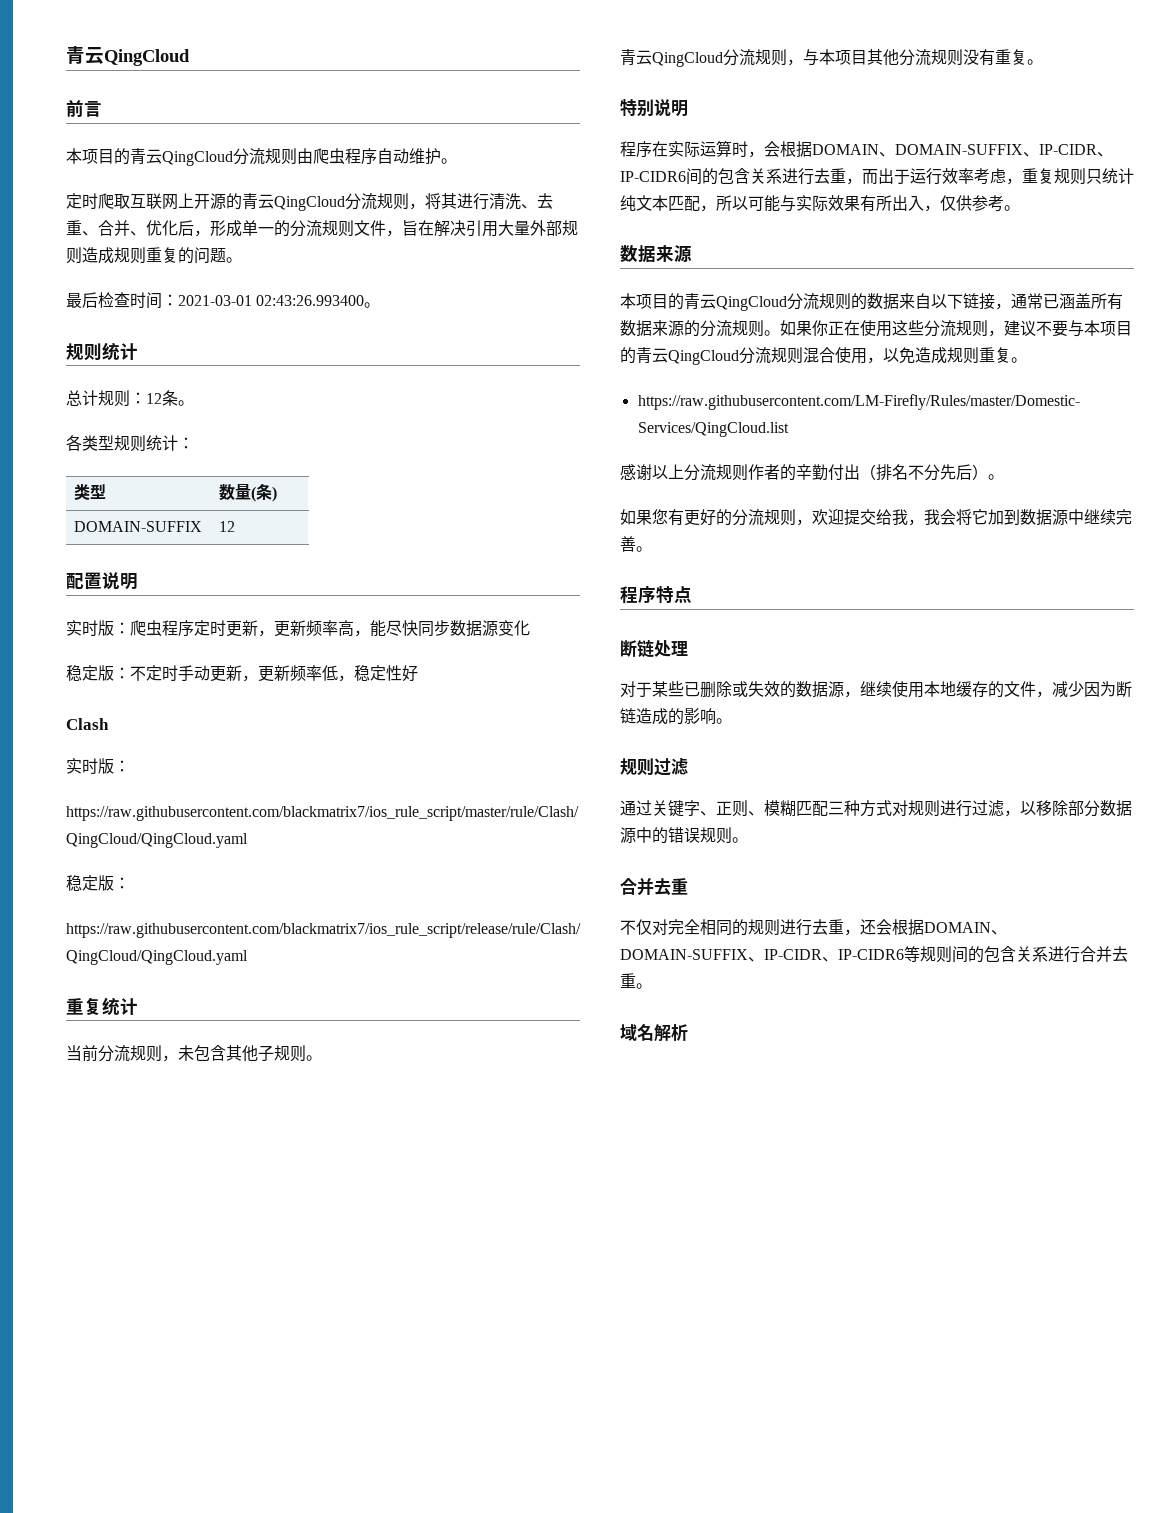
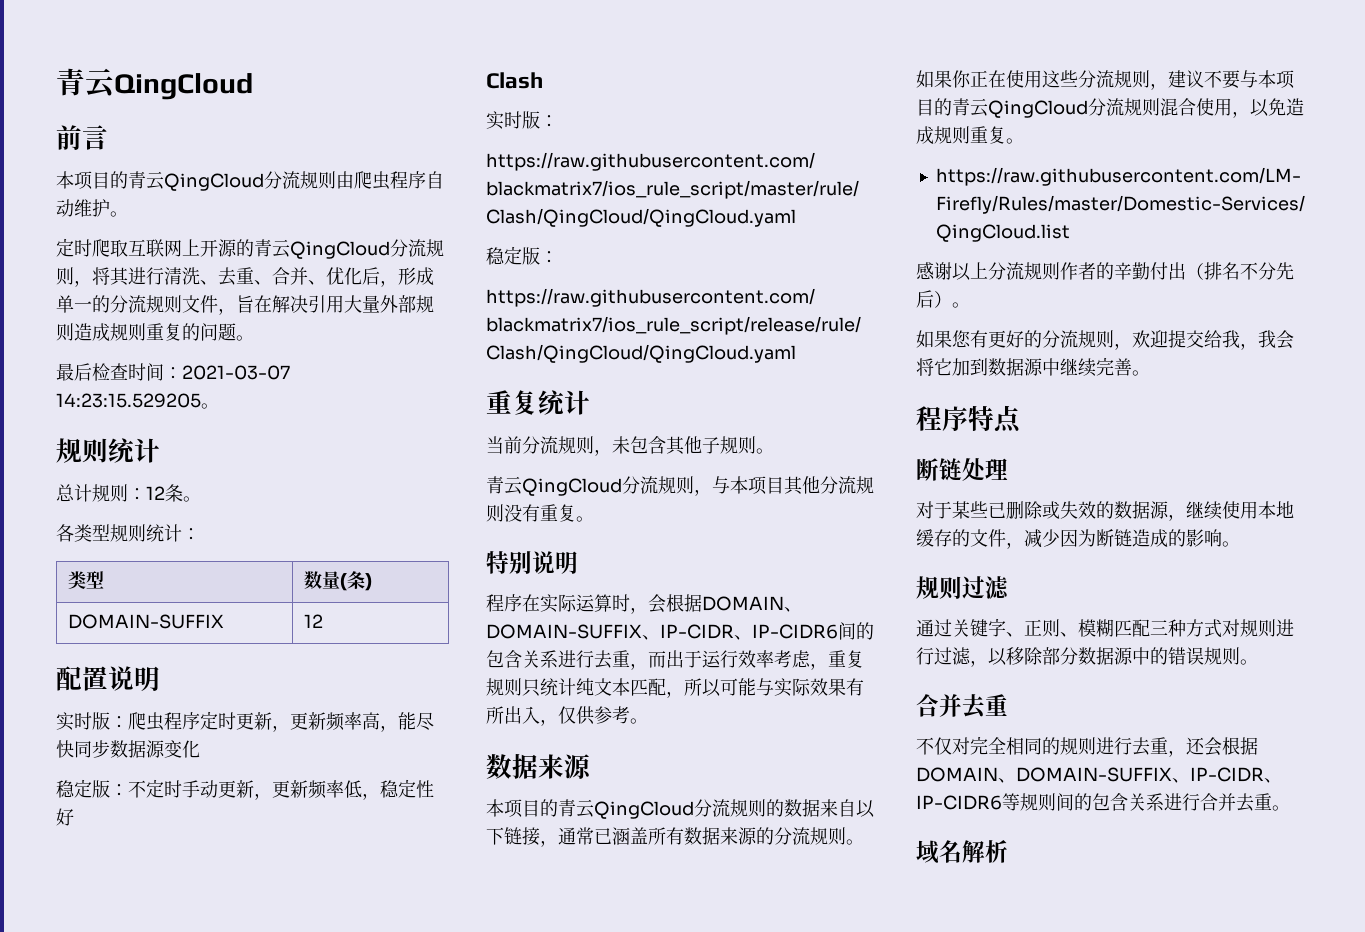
- 最后检查时间：2021-03-01 02:43:26.993400。
+ 最后检查时间：2021-03-07 14:23:15.529205。

